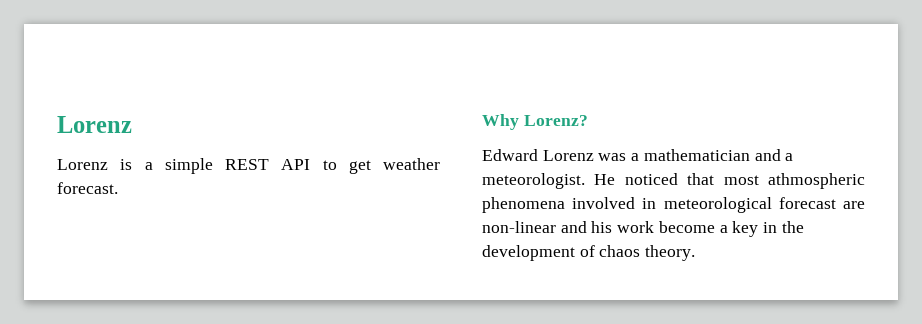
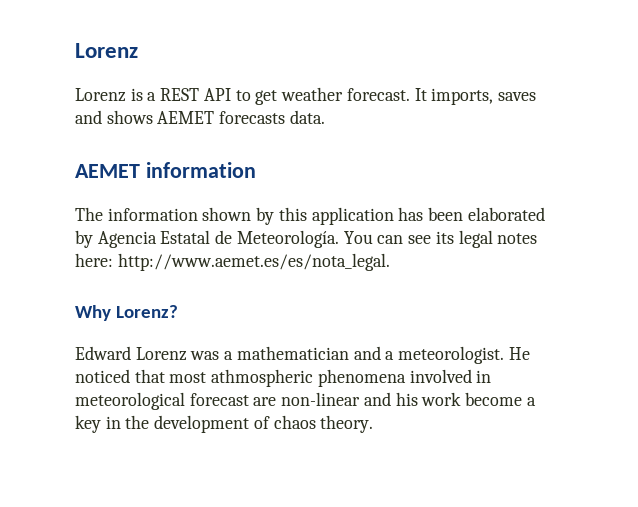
- Lorenz is a simple REST API to get weather forecast.
+ Lorenz is a REST API to get weather forecast. It imports, saves and shows AEMET forecasts data.
+ AEMET information
+ The information shown by this application has been elaborated by Agencia Estatal de Meteorología. You can see its legal notes here: http://www.aemet.es/es/nota_legal.

